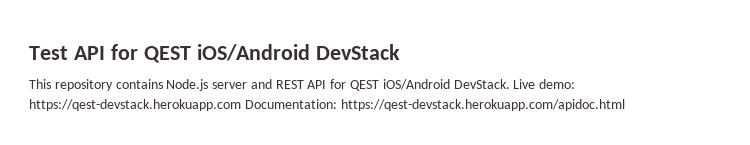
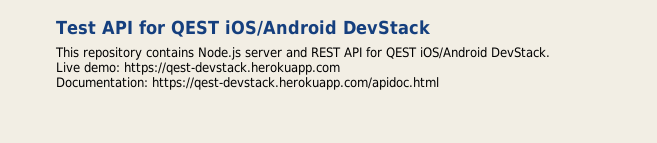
- This repository contains Node.js server and REST API for QEST iOS/Android DevStack. Live demo: https://qest-devstack.herokuapp.com Documentation: https://qest-devstack.herokuapp.com/apidoc.html
+ This repository contains Node.js server and REST API for QEST iOS/Android DevStack.
+ Live demo: https://qest-devstack.herokuapp.com
+ Documentation: https://qest-devstack.herokuapp.com/apidoc.html

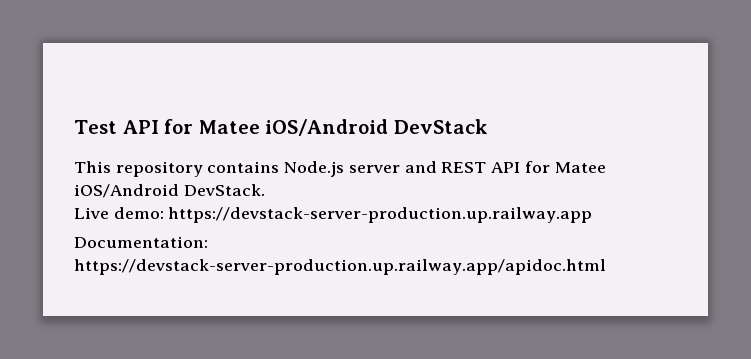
- Test API for QEST iOS/Android DevStack
+ Test API for Matee iOS/Android DevStack
- This repository contains Node.js server and REST API for QEST iOS/Android DevStack.
+ This repository contains Node.js server and REST API for Matee iOS/Android DevStack.
- Live demo: https://qest-devstack.herokuapp.com
+ Live demo: https://devstack-server-production.up.railway.app
- Documentation: https://qest-devstack.herokuapp.com/apidoc.html
+ Documentation: https://devstack-server-production.up.railway.app/apidoc.html

